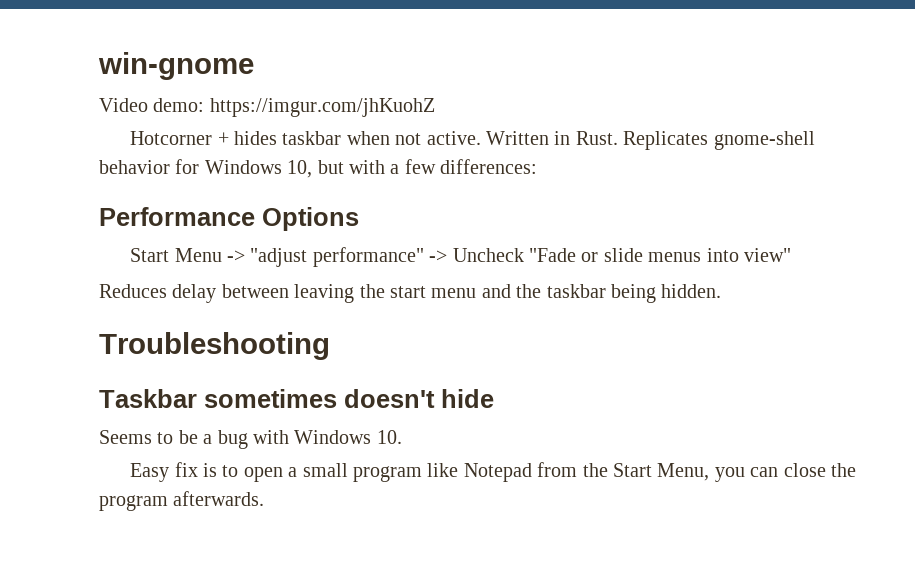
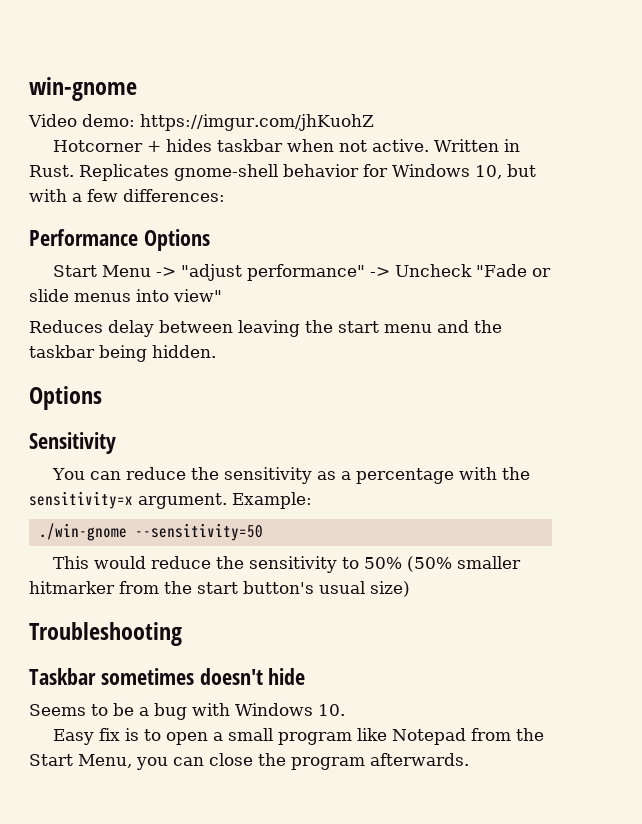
  Reduces delay between leaving the start menu and the taskbar being hidden.
+ Options
+ Sensitivity
+ You can reduce the sensitivity as a percentage with the sensitivity=x argument. Example:
+ ./win-gnome --sensitivity=50
+ This would reduce the sensitivity to 50% (50% smaller hitmarker from the start button's usual size)

